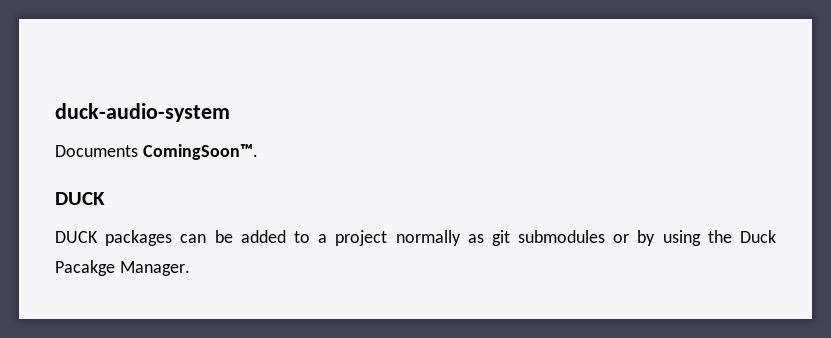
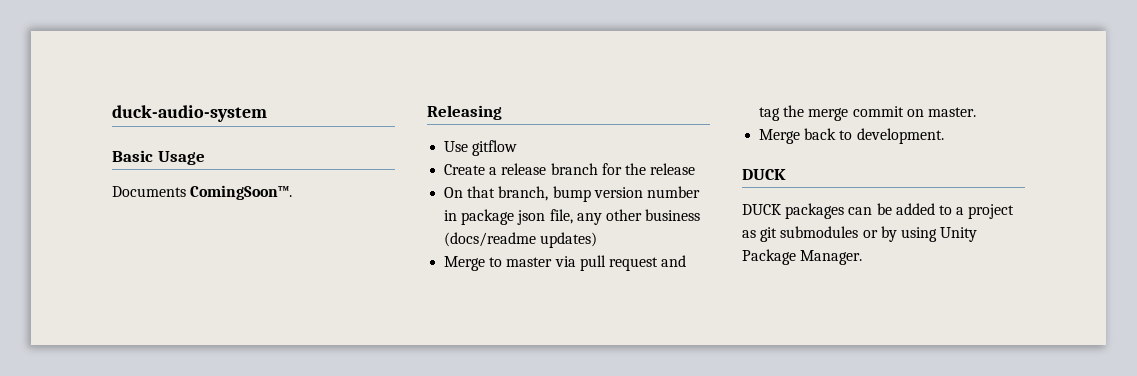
+ Basic Usage
+ Releasing
+ Use gitflow
+ Create a release branch for the release
+ On that branch, bump version number in package json file, any other business (docs/readme updates)
+ Merge to master via pull request and tag the merge commit on master.
+ Merge back to development.
- DUCK packages can be added to a project normally as git submodules or by using the Duck Pacakge Manager.
+ DUCK packages can be added to a project as git submodules or by using Unity Package Manager.

